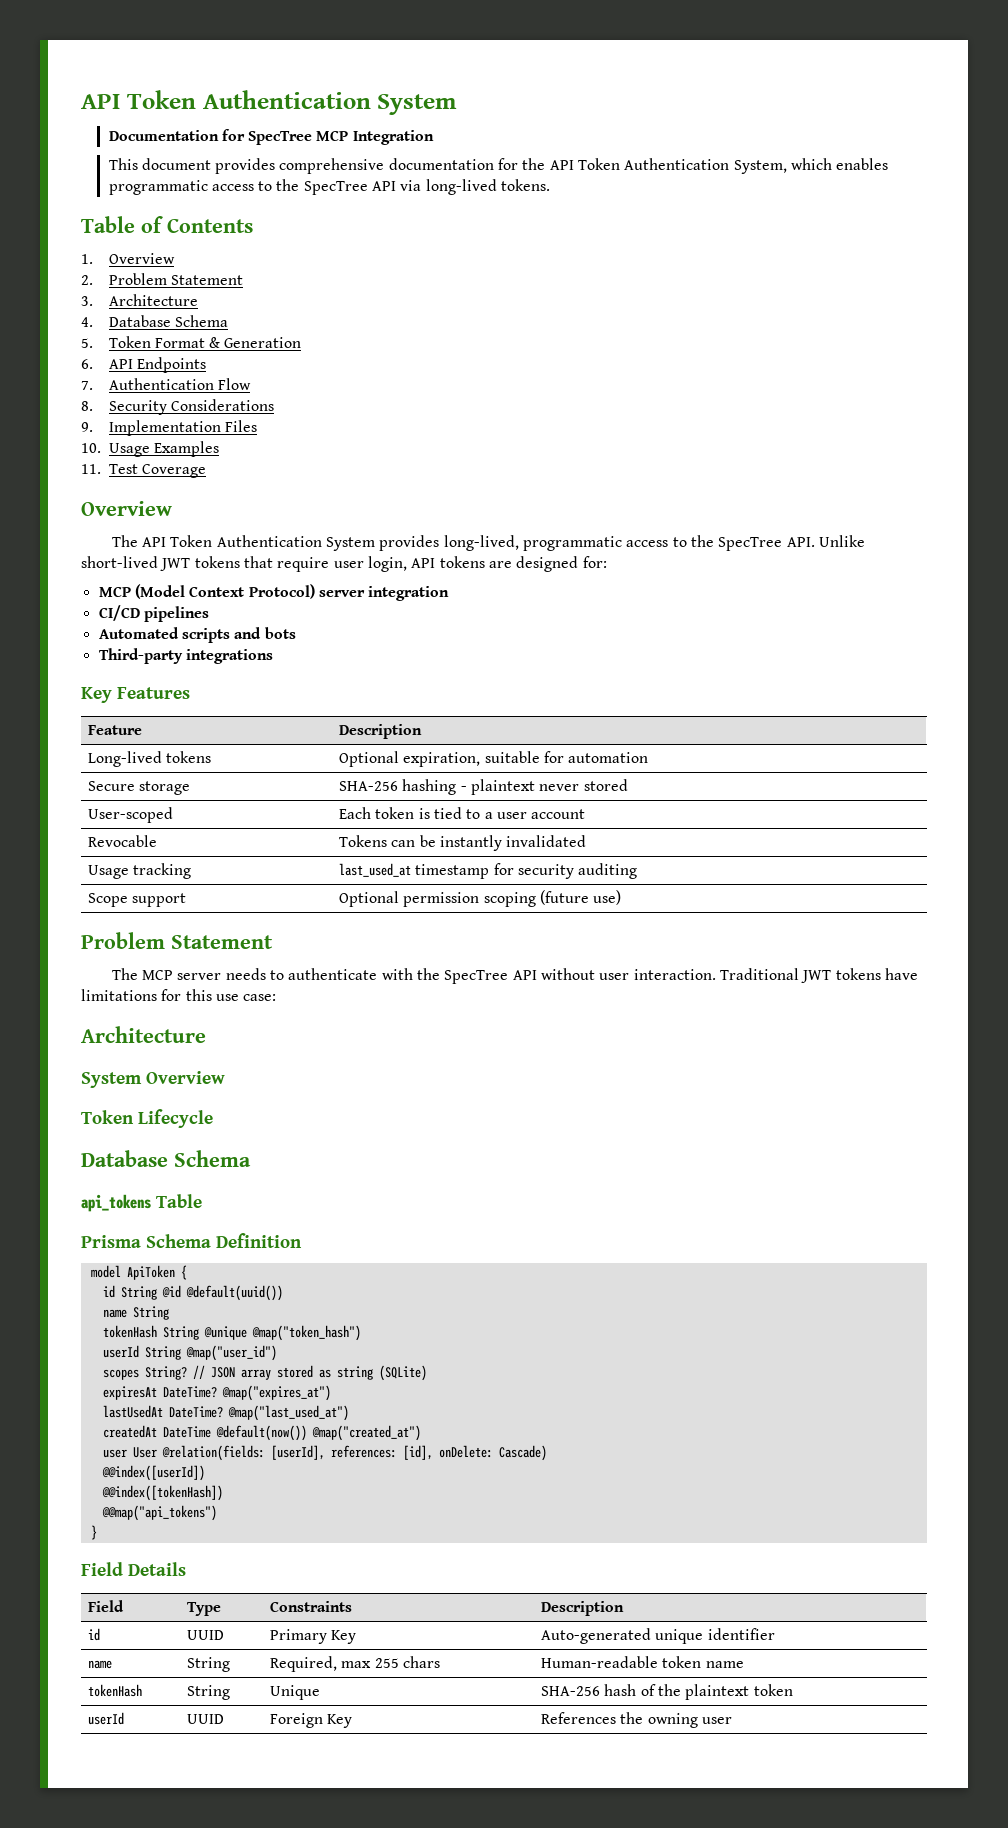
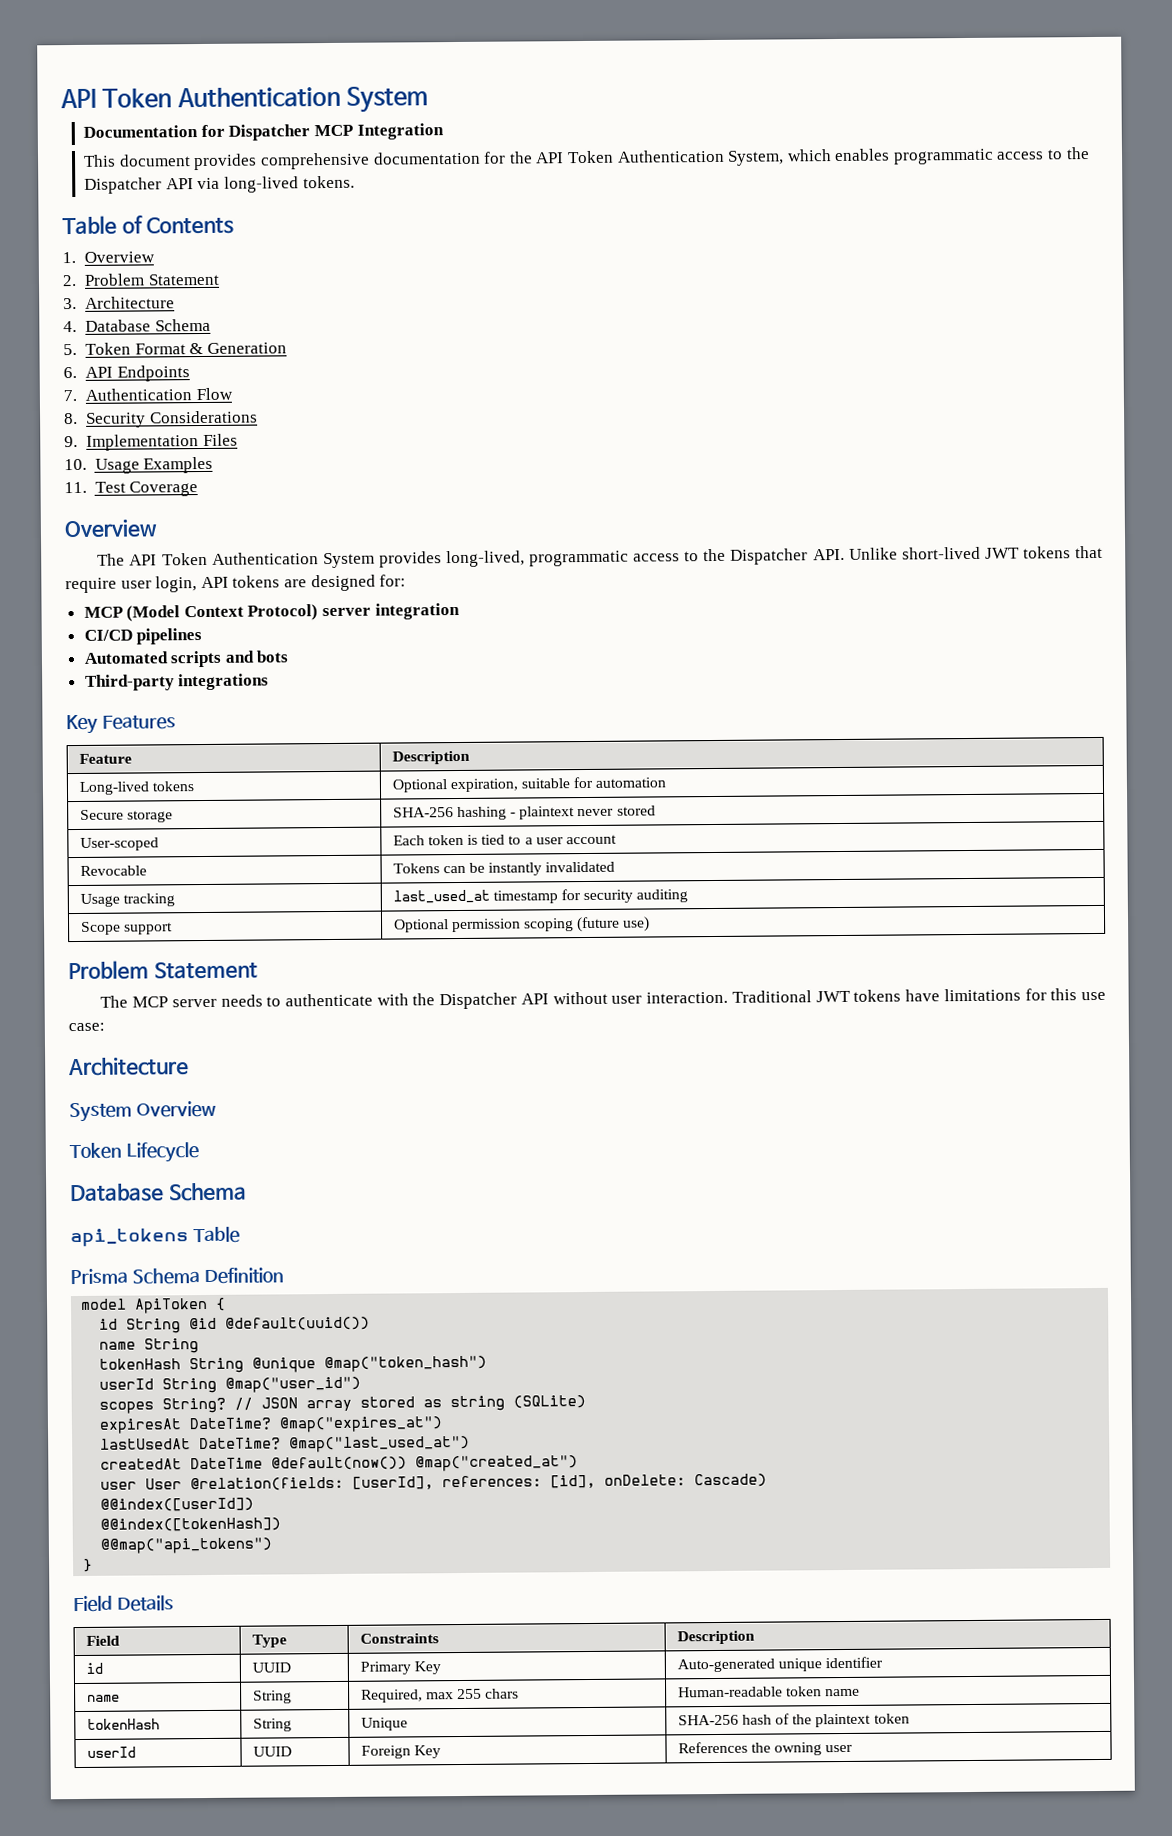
- Documentation for SpecTree MCP Integration
+ Documentation for Dispatcher MCP Integration
- This document provides comprehensive documentation for the API Token Authentication System, which enables programmatic access to the SpecTree API via long-lived tokens.
+ This document provides comprehensive documentation for the API Token Authentication System, which enables programmatic access to the Dispatcher API via long-lived tokens.
- The API Token Authentication System provides long-lived, programmatic access to the SpecTree API. Unlike short-lived JWT tokens that require user login, API tokens are designed for:
+ The API Token Authentication System provides long-lived, programmatic access to the Dispatcher API. Unlike short-lived JWT tokens that require user login, API tokens are designed for:
- The MCP server needs to authenticate with the SpecTree API without user interaction.
+ The MCP server needs to authenticate with the Dispatcher API without user interaction.

